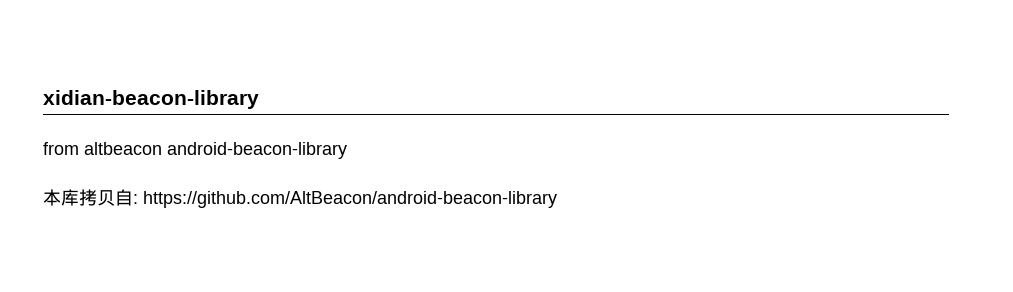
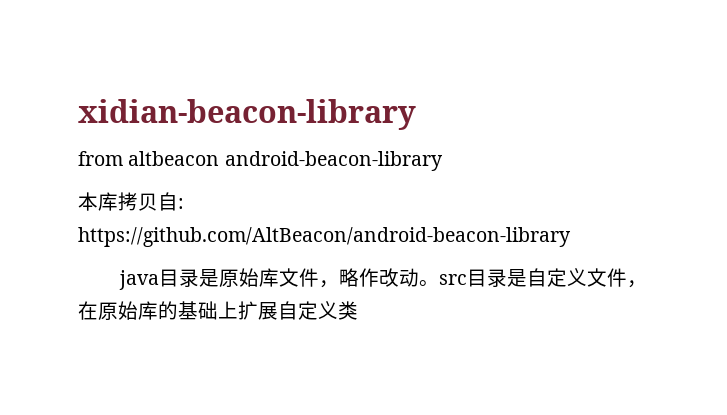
+ java目录是原始库文件，略作改动。src目录是自定义文件，在原始库的基础上扩展自定义类

